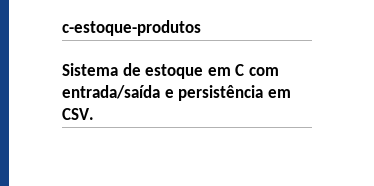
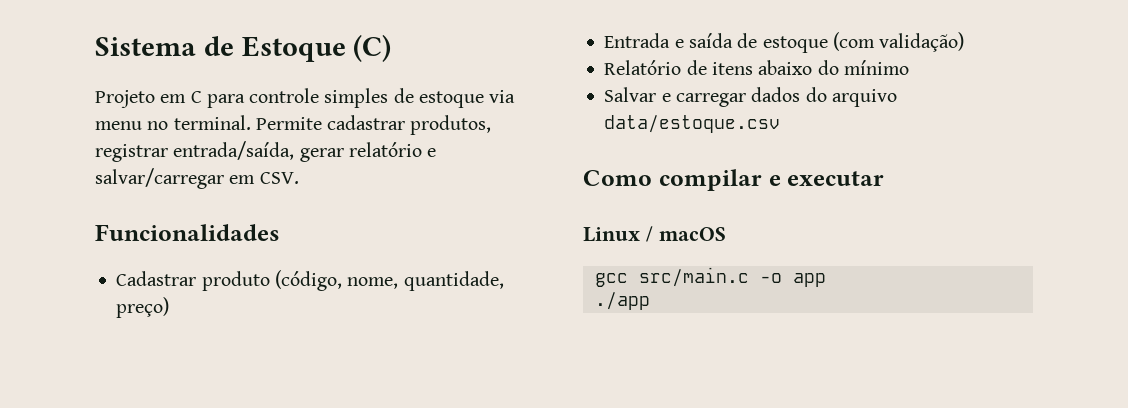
- c-estoque-produtos
- Sistema de estoque em C com entrada/saída e persistência em CSV.
+ Sistema de Estoque (C)
+ Projeto em C para controle simples de estoque via menu no terminal. Permite cadastrar produtos, registrar entrada/saída, gerar relatório e salvar/carregar em CSV.
+ Funcionalidades
+ Cadastrar produto (código, nome, quantidade, preço)
+ Entrada e saída de estoque (com validação)
+ Relatório de itens abaixo do mínimo
+ Salvar e carregar dados do arquivo data/estoque.csv
+ Como compilar e executar
+ Linux / macOS
+ gcc src/main.c -o app
+ ./app

